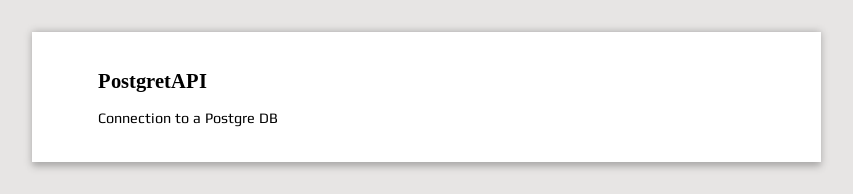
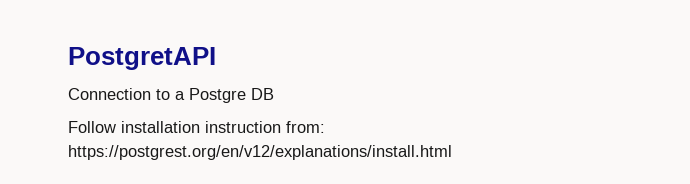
+ Follow installation instruction from: https://postgrest.org/en/v12/explanations/install.html

